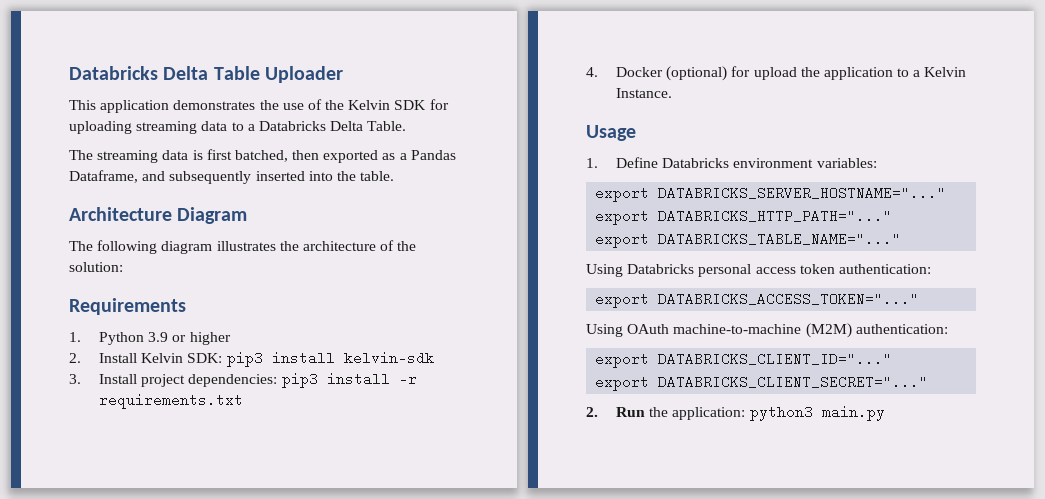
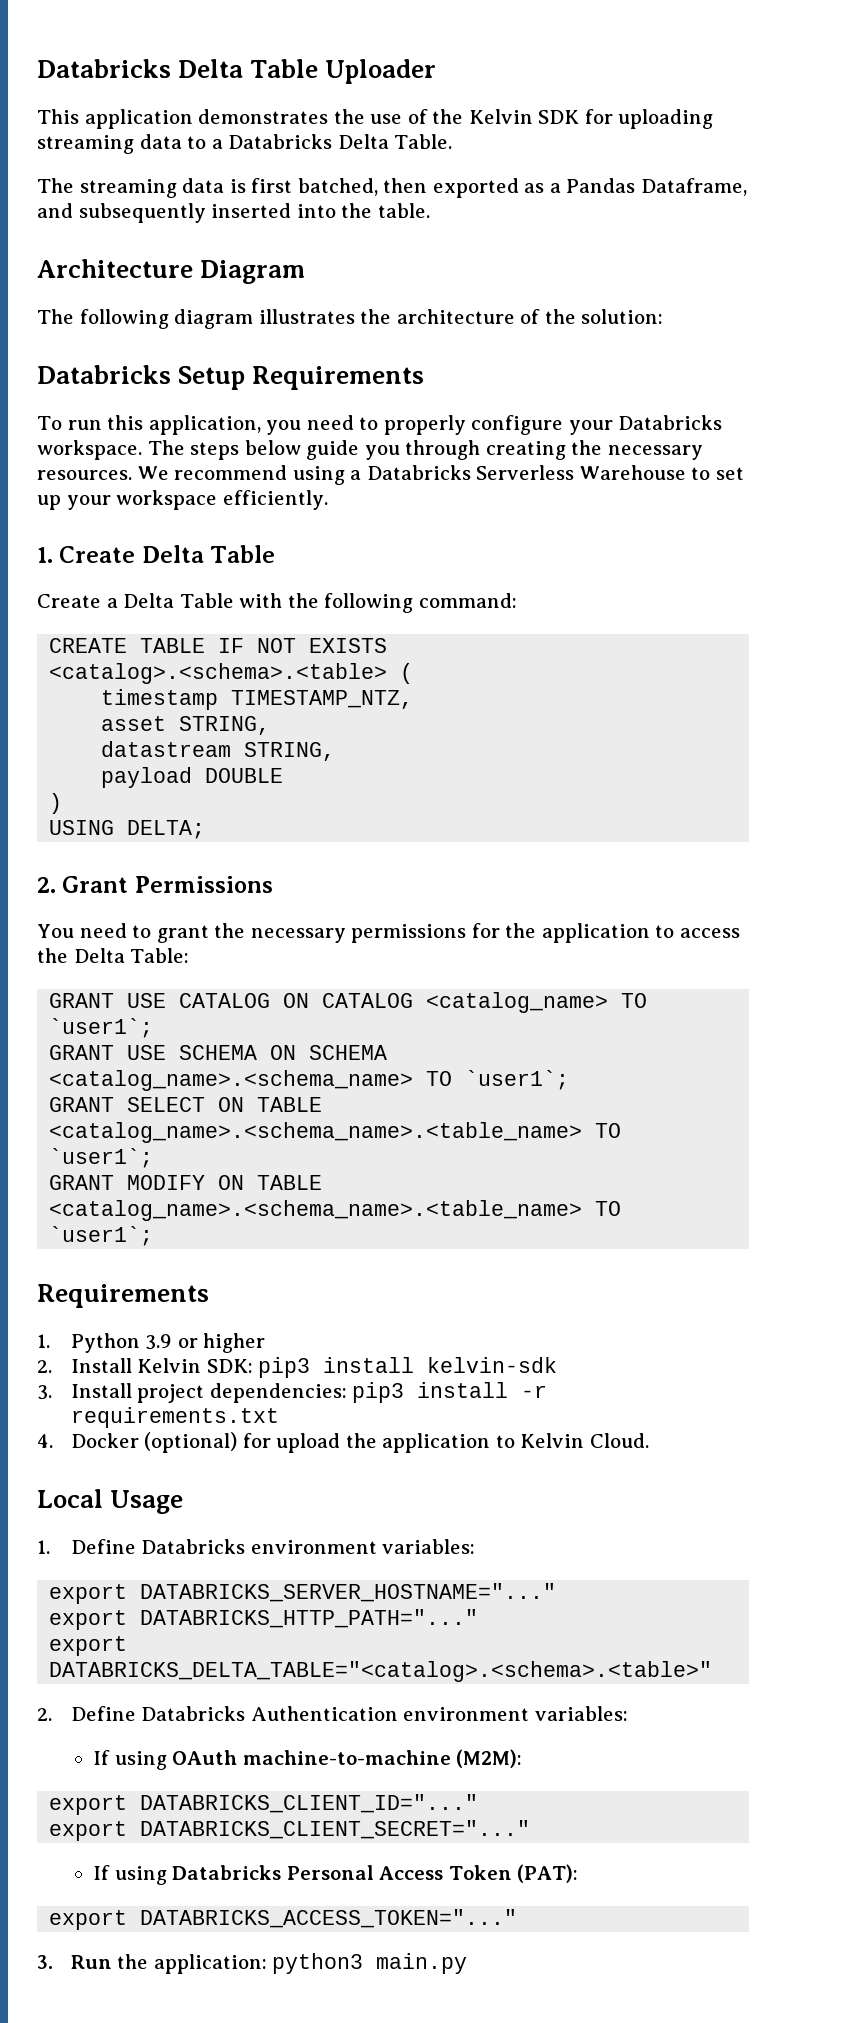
+ Databricks Setup Requirements
+ To run this application, you need to properly configure your Databricks workspace. The steps below guide you through creating the necessary resources. We recommend using a Databricks Serverless Warehouse to set up your workspace efficiently.
+ 1. Create Delta Table
+ Create a Delta Table with the following command:
+ CREATE TABLE IF NOT EXISTS <catalog>.<schema>.<table> (
+ timestamp TIMESTAMP_NTZ,
+ asset STRING,
+ datastream STRING,
+ payload DOUBLE
+ )
+ USING DELTA;
+ 2. Grant Permissions
+ You need to grant the necessary permissions for the application to access the Delta Table:
+ GRANT USE CATALOG ON CATALOG <catalog_name> TO `user1`;
+ GRANT USE SCHEMA ON SCHEMA <catalog_name>.<schema_name> TO `user1`;
+ GRANT SELECT ON TABLE <catalog_name>.<schema_name>.<table_name> TO `user1`;
+ GRANT MODIFY ON TABLE <catalog_name>.<schema_name>.<table_name> TO `user1`;
- 4. Docker (optional) for upload the application to a Kelvin Instance.
- Usage
+ 4. Docker (optional) for upload the application to Kelvin Cloud.
+ Local Usage
- export DATABRICKS_TABLE_NAME="..."
- Using Databricks personal access token authentication:
- export DATABRICKS_ACCESS_TOKEN="..."
- Using OAuth machine-to-machine (M2M) authentication:
+ export DATABRICKS_DELTA_TABLE="<catalog>.<schema>.<table>"
+ 2. Define Databricks Authentication environment variables:
+ If using OAuth machine-to-machine (M2M):
  export DATABRICKS_CLIENT_ID="..."
  export DATABRICKS_CLIENT_SECRET="..."
- 2. Run the application: python3 main.py
+ If using Databricks Personal Access Token (PAT):
+ export DATABRICKS_ACCESS_TOKEN="..."
+ 3. Run the application: python3 main.py

